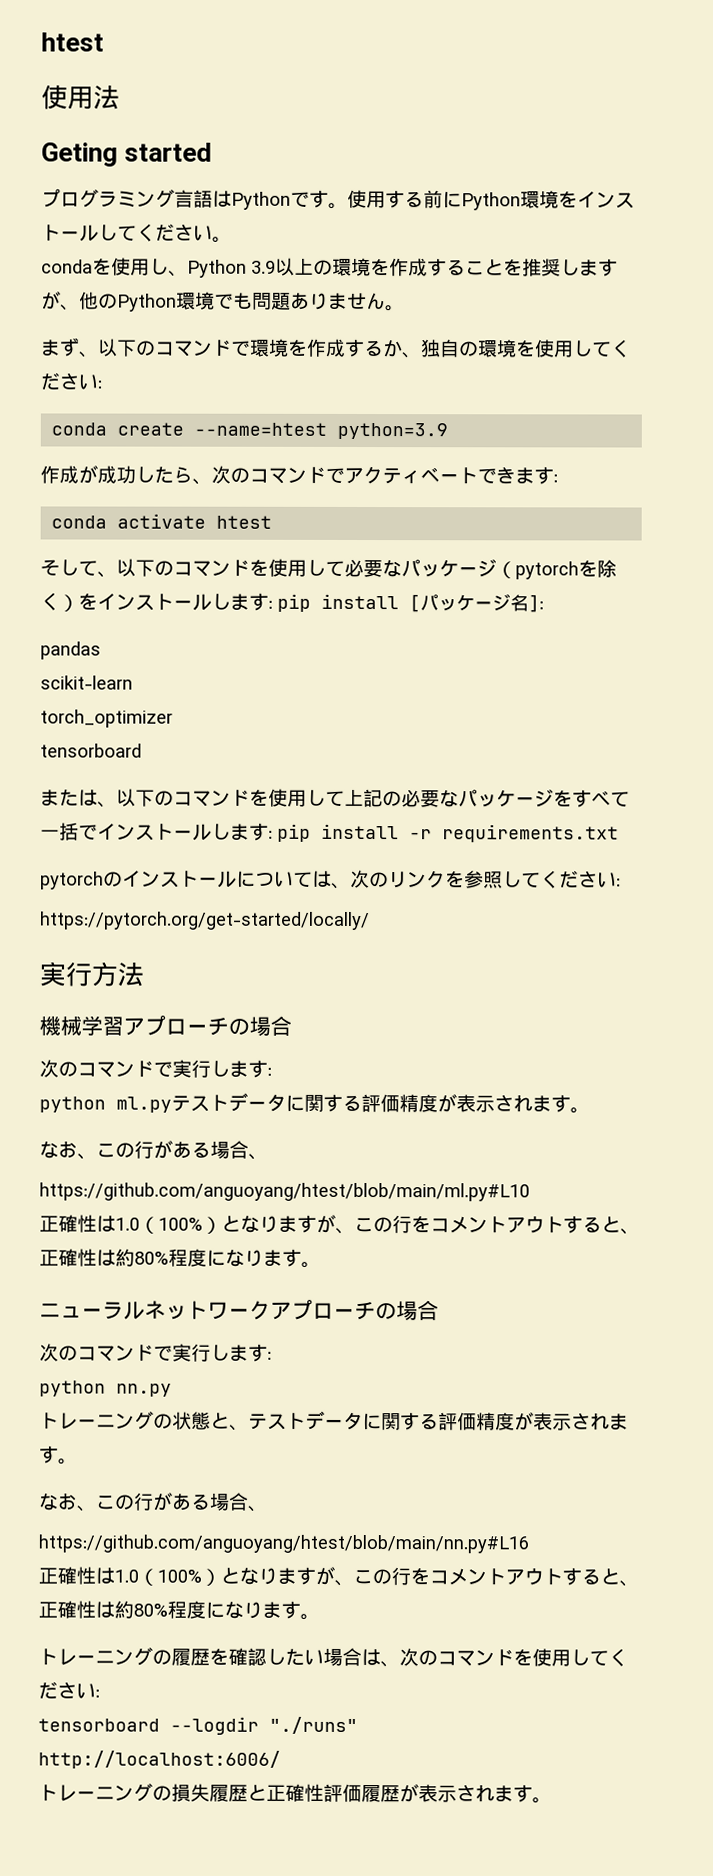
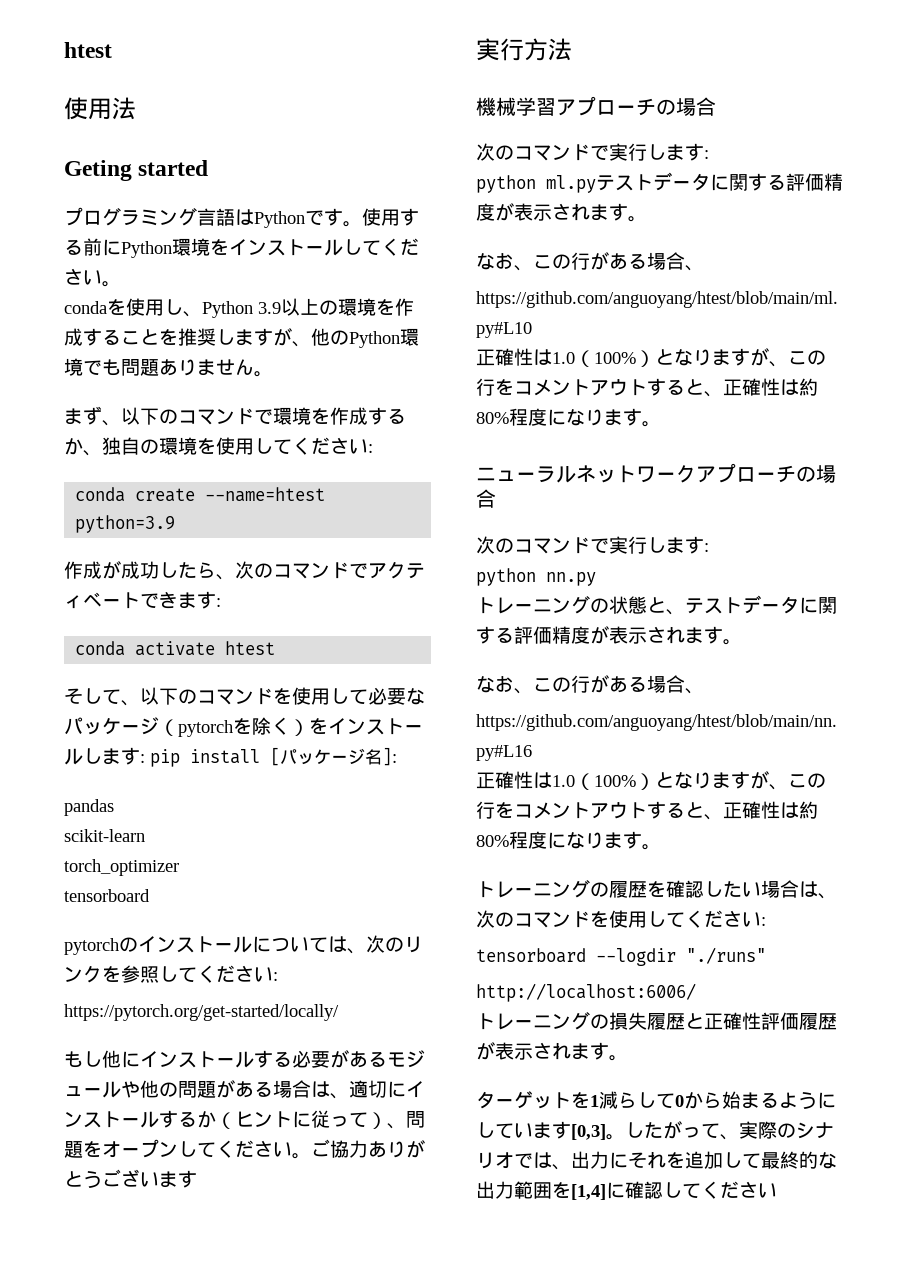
- または、以下のコマンドを使用して上記の必要なパッケージをすべて一括でインストールします: pip install -r requirements.txt
+ もし他にインストールする必要があるモジュールや他の問題がある場合は、適切にインストールするか（ヒントに従って）、問題をオープンしてください。ご協力ありがとうございます
+ ターゲットを1減らして0から始まるようにしています[0,3]。したがって、実際のシナリオでは、出力にそれを追加して最終的な出力範囲を[1,4]に確認してください

